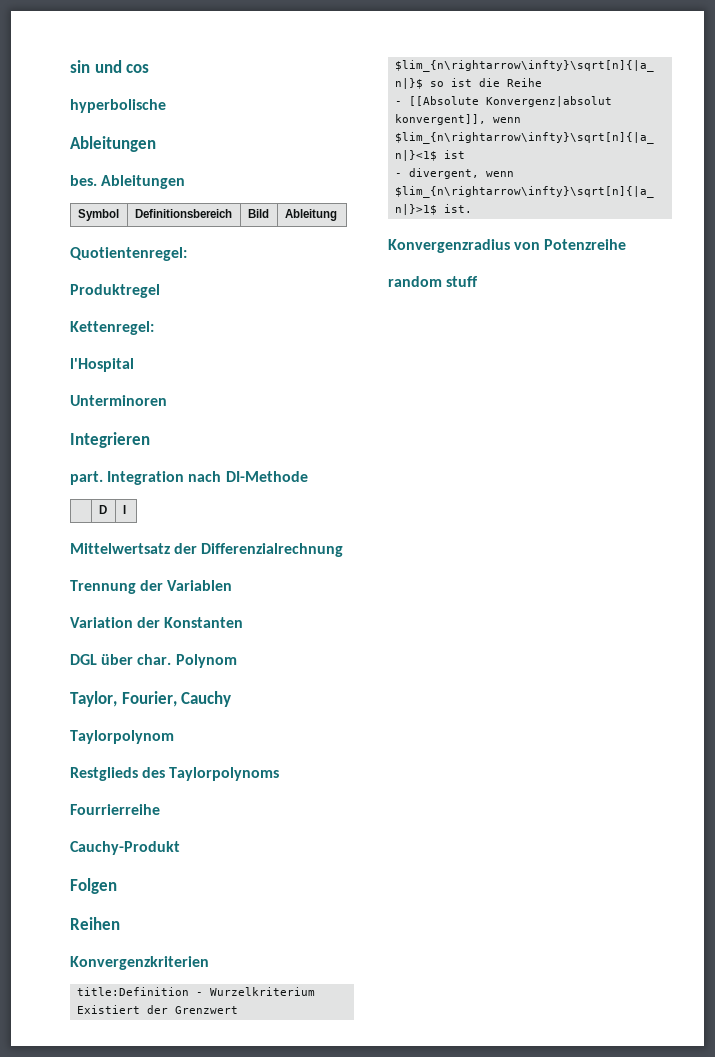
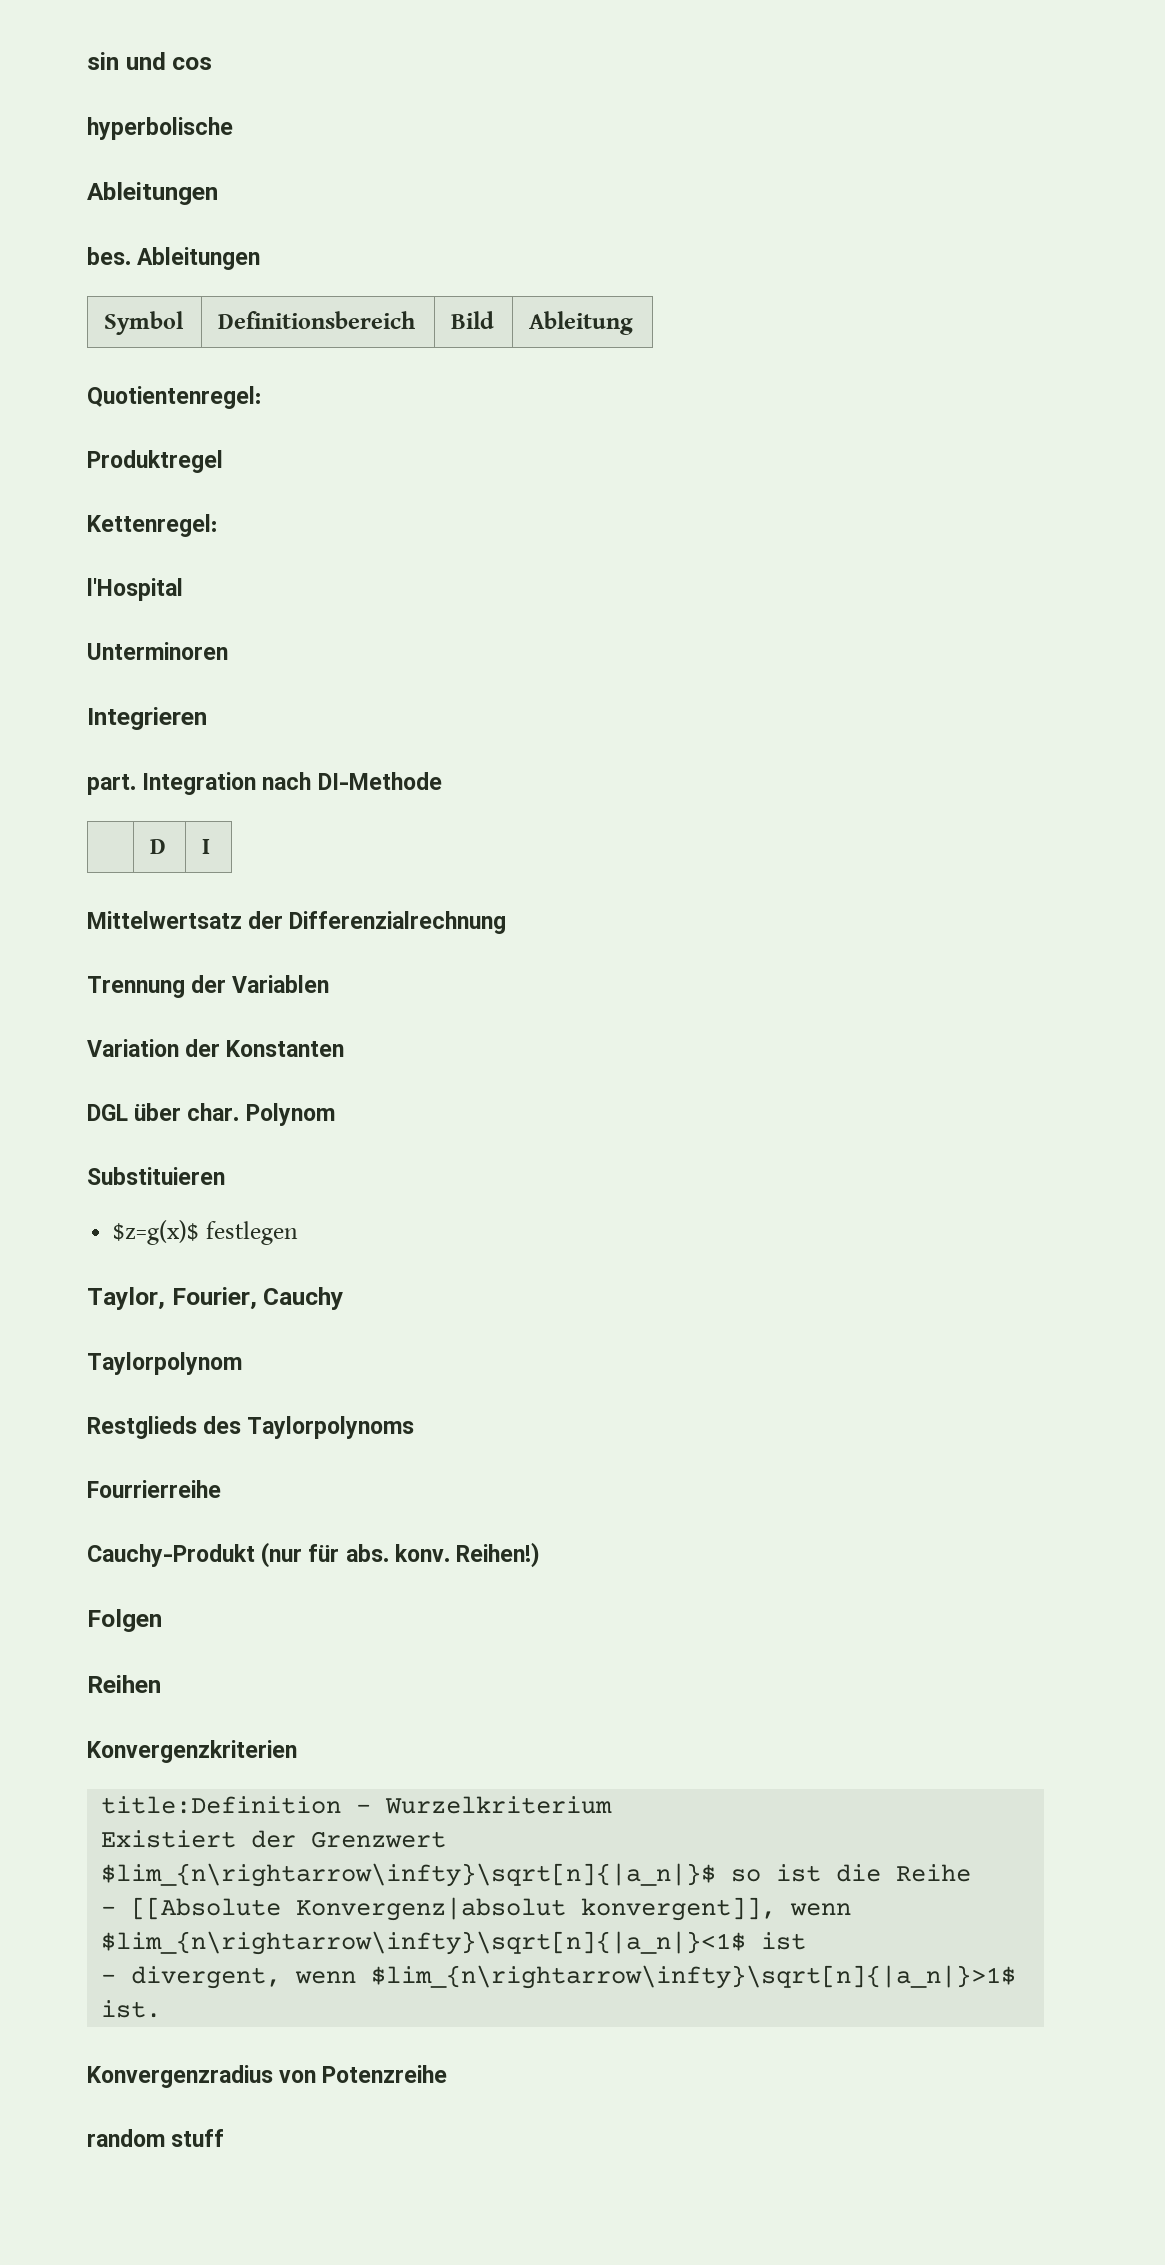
+ Substituieren
+ $z=g(x)$ festlegen
- Cauchy-Produkt
+ Cauchy-Produkt (nur für abs. konv. Reihen!)

